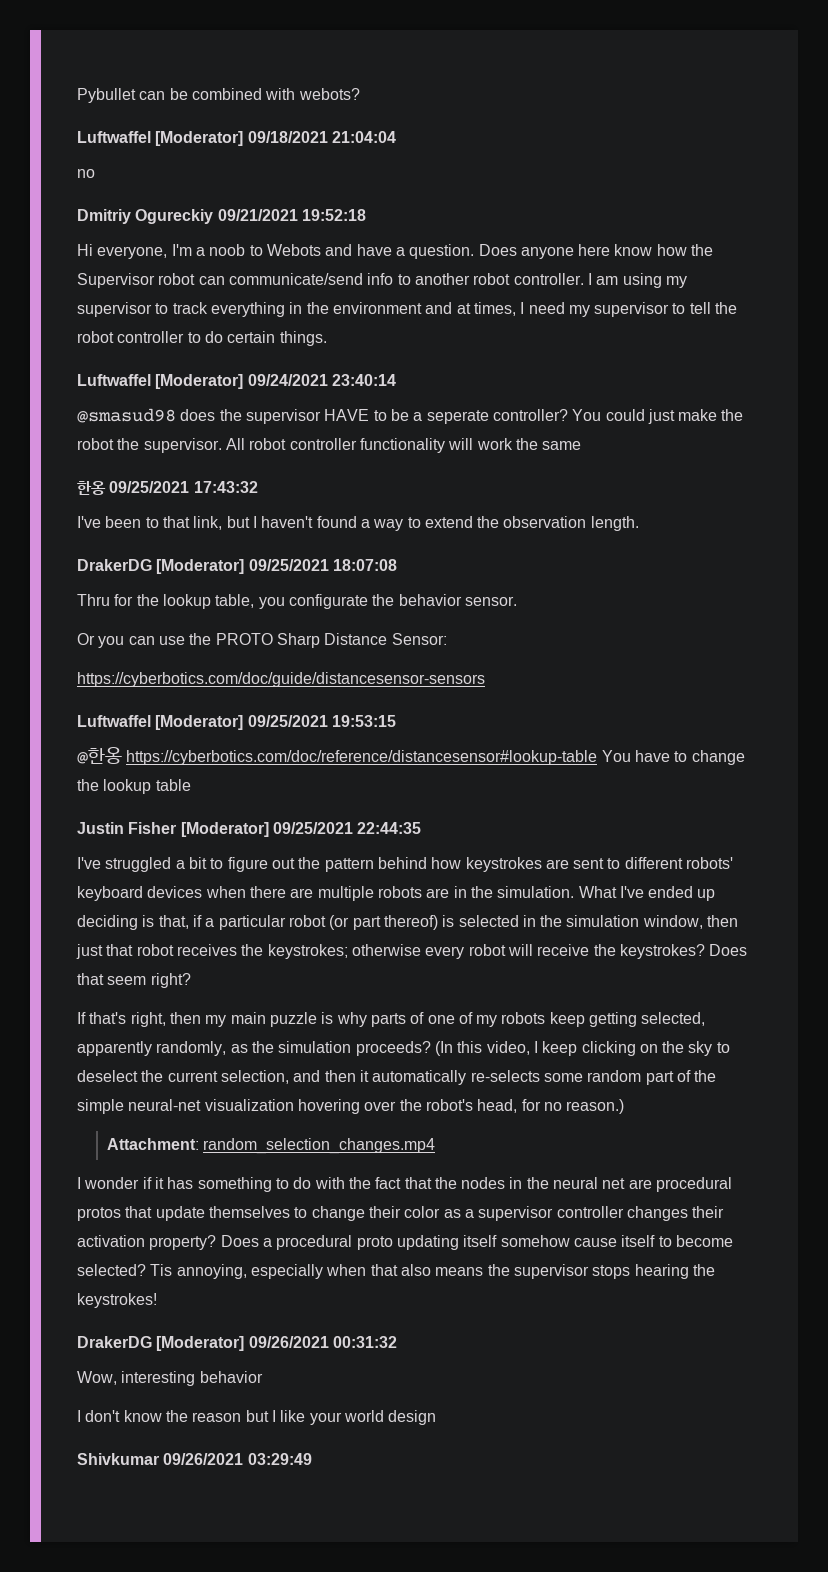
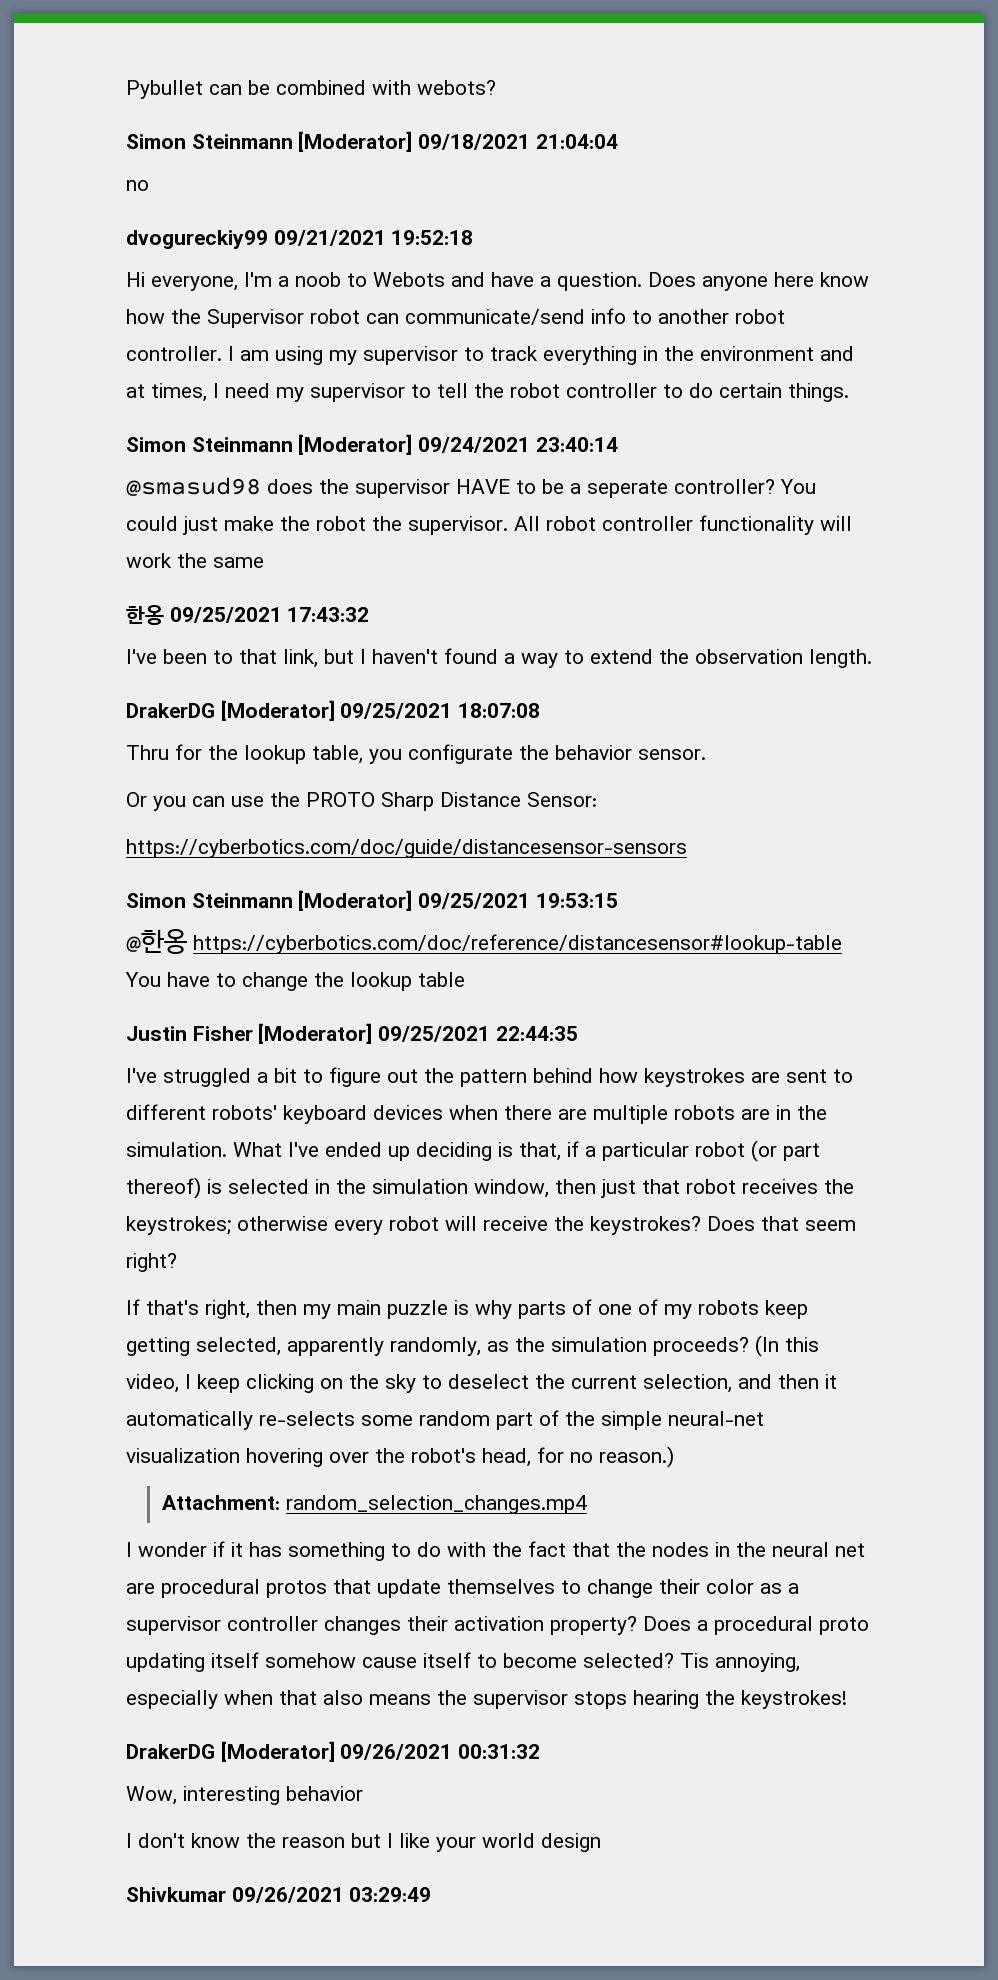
- Luftwaffel [Moderator] 09/18/2021 21:04:04
+ Simon Steinmann [Moderator] 09/18/2021 21:04:04
- Dmitriy Ogureckiy 09/21/2021 19:52:18
+ dvogureckiy99 09/21/2021 19:52:18
- Luftwaffel [Moderator] 09/24/2021 23:40:14
+ Simon Steinmann [Moderator] 09/24/2021 23:40:14
- Luftwaffel [Moderator] 09/25/2021 19:53:15
+ Simon Steinmann [Moderator] 09/25/2021 19:53:15

